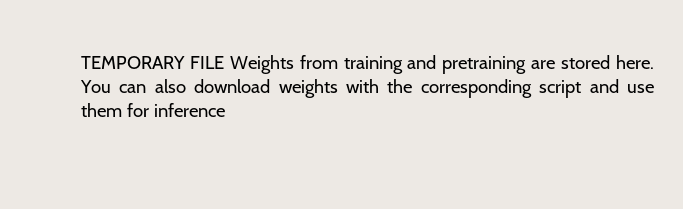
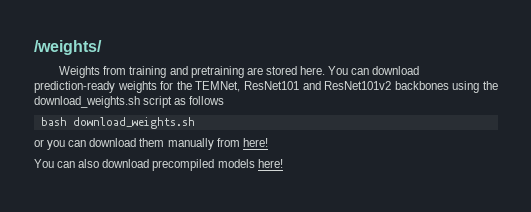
- TEMPORARY FILE Weights from training and pretraining are stored here.
+ /weights/
+ Weights from training and pretraining are stored here.
- You can also download weights with the corresponding script and use them for inference
+ You can download prediction-ready weights for the TEMNet, ResNet101 and ResNet101v2 backbones using the download_weights.sh script as follows
+ bash download_weights.sh
+ or you can download them manually from here!
+ You can also download precompiled models here!

